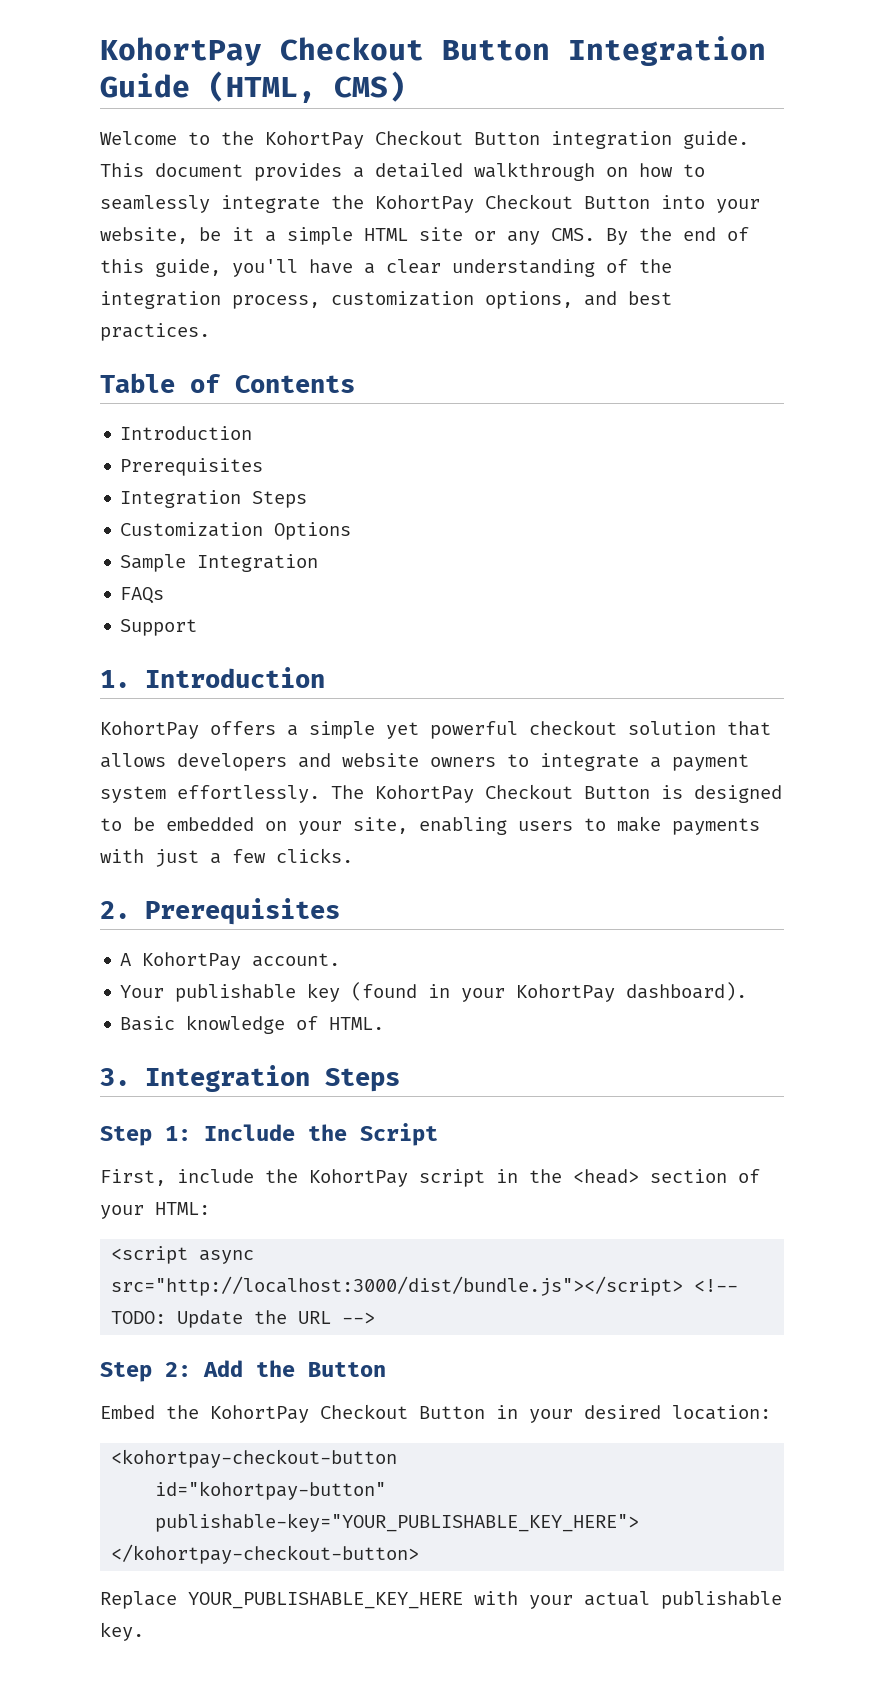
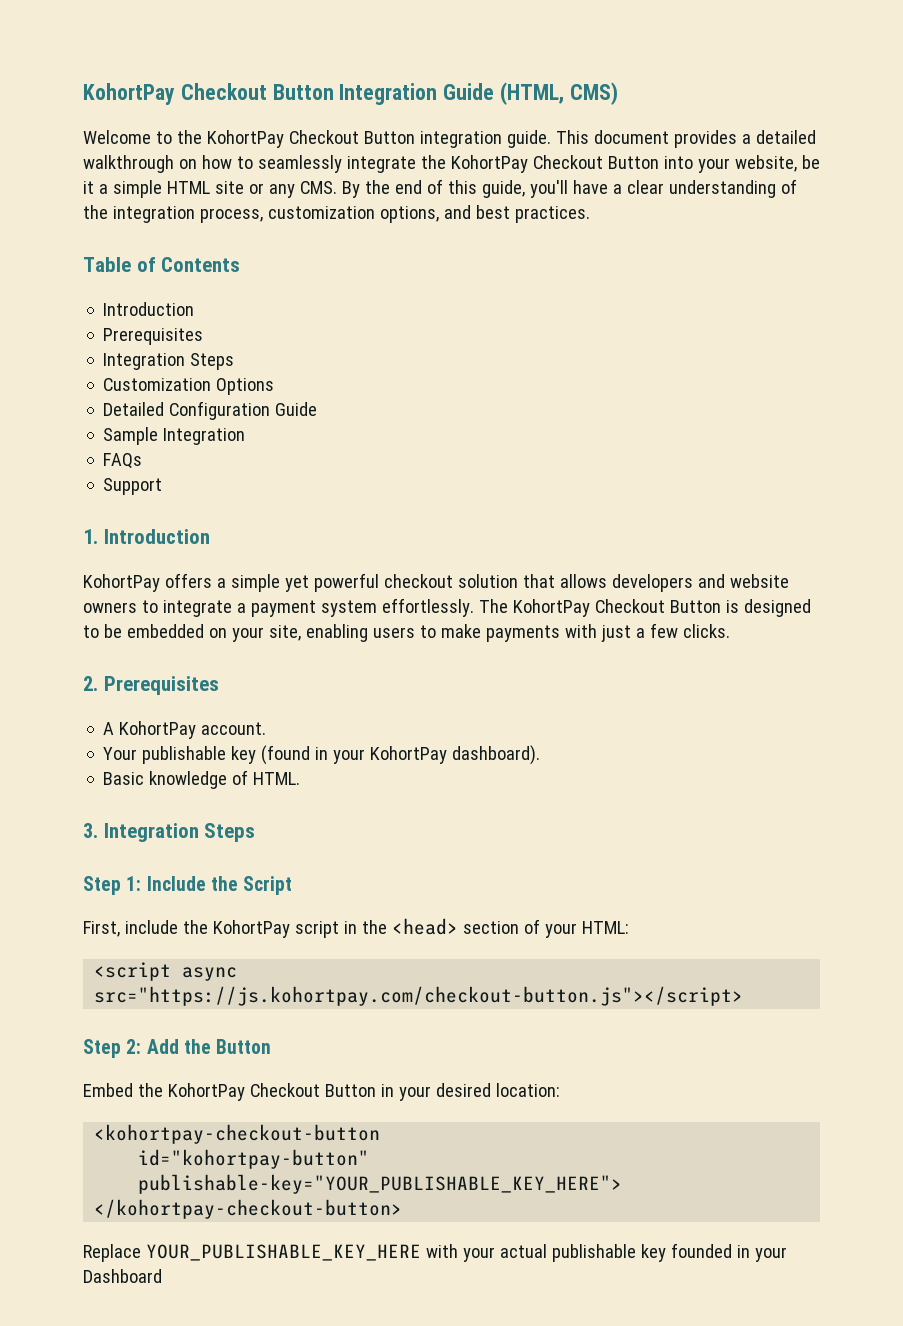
+ Detailed Configuration Guide
- <script async src="http://localhost:3000/dist/bundle.js"></script> <!-- TODO: Update the URL -->
+ <script async src="https://js.kohortpay.com/checkout-button.js"></script>
- Replace YOUR_PUBLISHABLE_KEY_HERE with your actual publishable key.
+ Replace YOUR_PUBLISHABLE_KEY_HERE with your actual publishable key founded in your Dashboard

